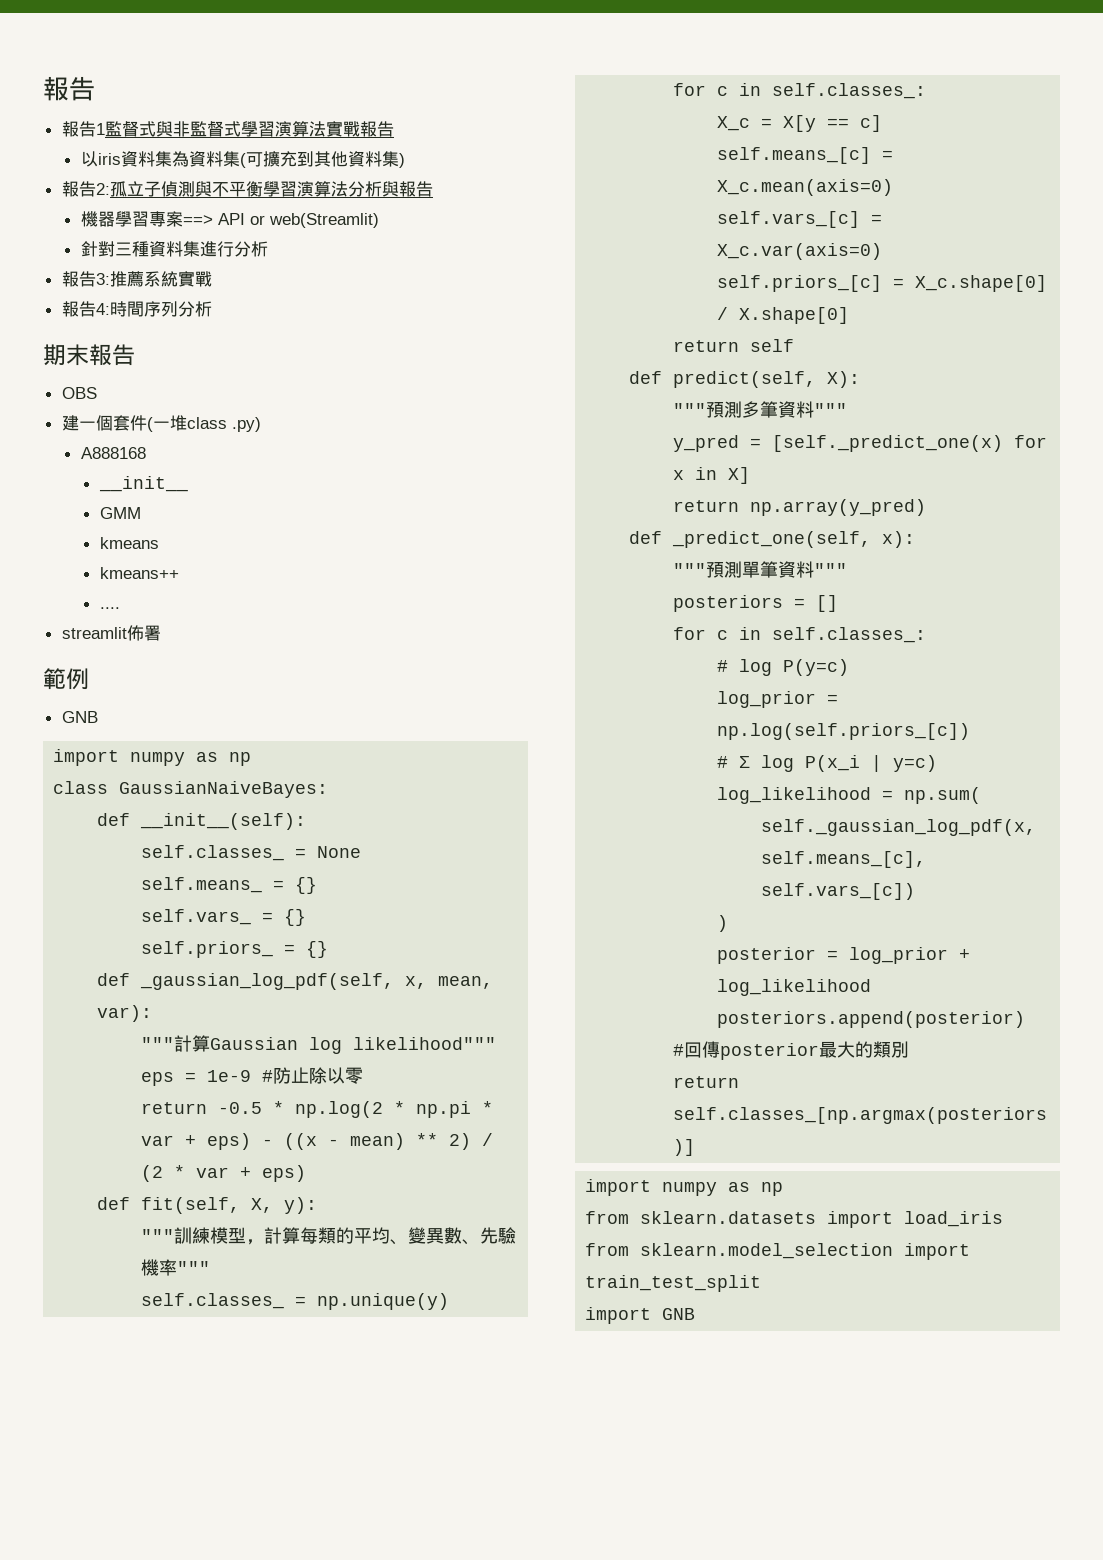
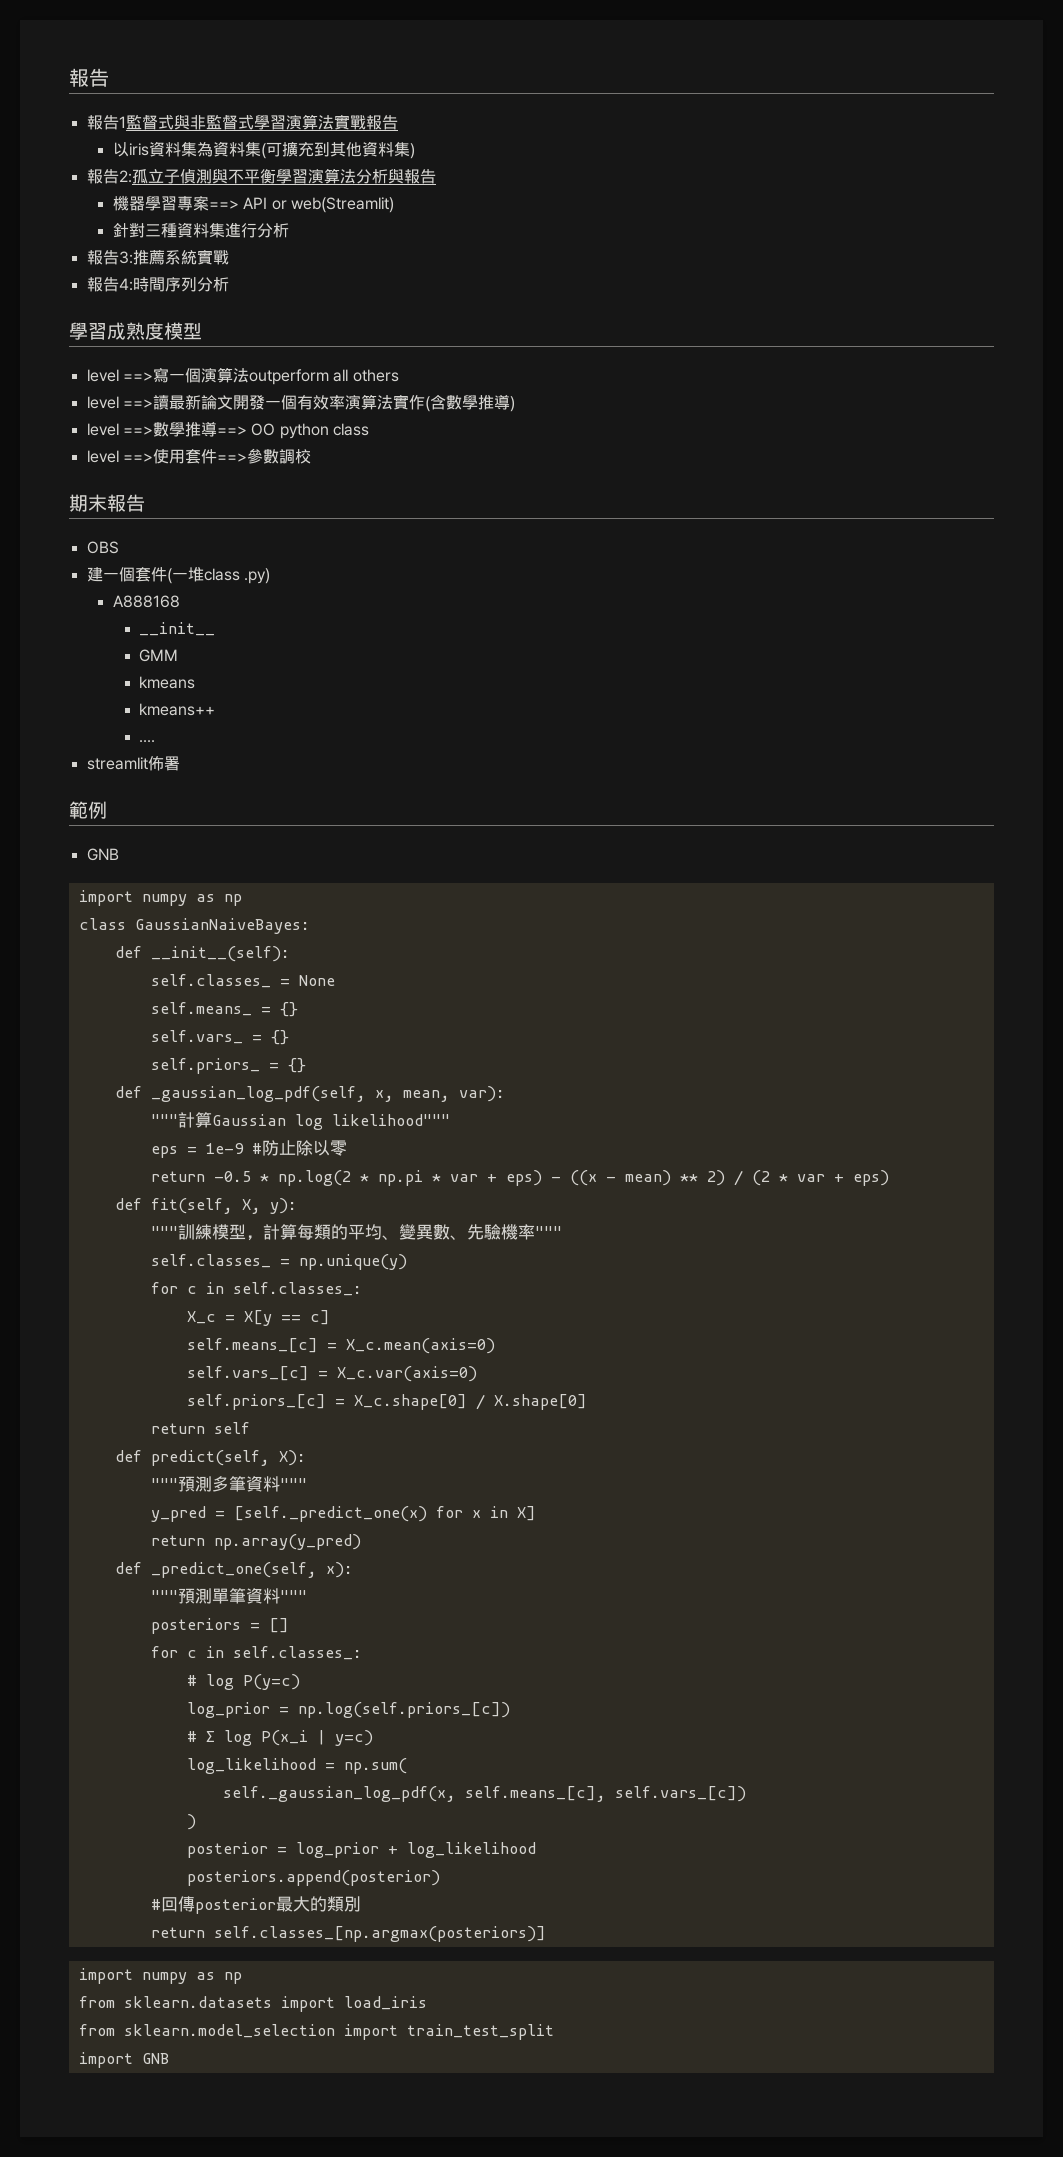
+ 學習成熟度模型
+ level ==>寫一個演算法outperform all others
+ level ==>讀最新論文開發一個有效率演算法實作(含數學推導)
+ level ==>數學推導==> OO python class
+ level ==>使用套件==>參數調校

